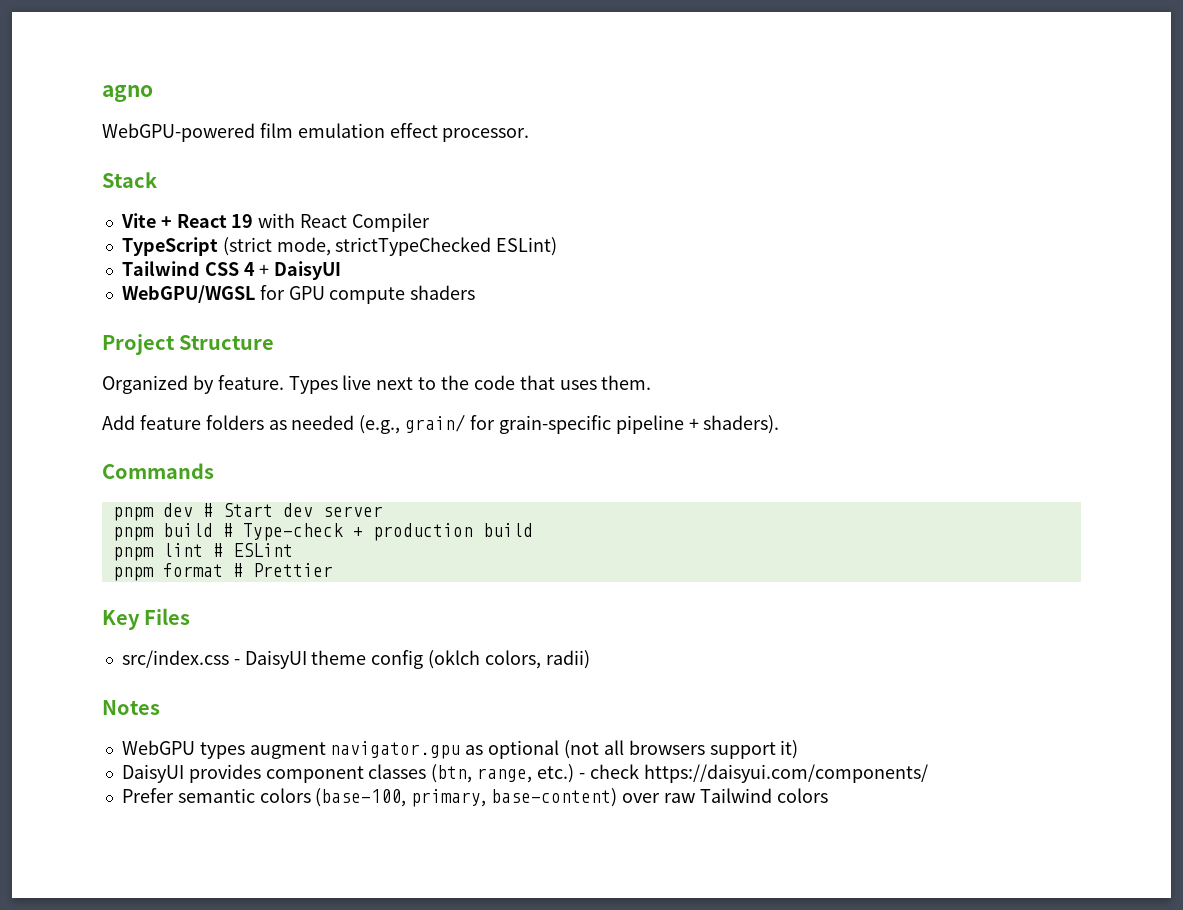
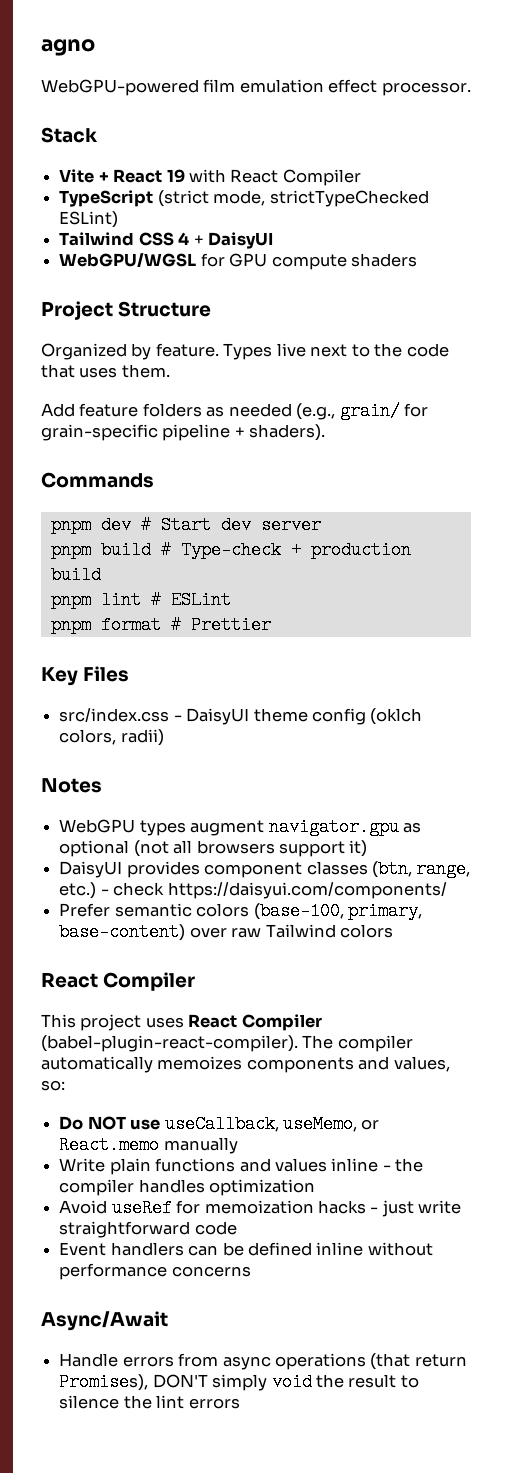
  Prefer semantic colors (base-100, primary, base-content) over raw Tailwind colors
+ React Compiler
+ This project uses React Compiler (babel-plugin-react-compiler). The compiler automatically memoizes components and values, so:
+ Do NOT use useCallback, useMemo, or React.memo manually
+ Write plain functions and values inline - the compiler handles optimization
+ Avoid useRef for memoization hacks - just write straightforward code
+ Event handlers can be defined inline without performance concerns
+ Async/Await
+ Handle errors from async operations (that return Promises), DON'T simply void the result to silence the lint errors

